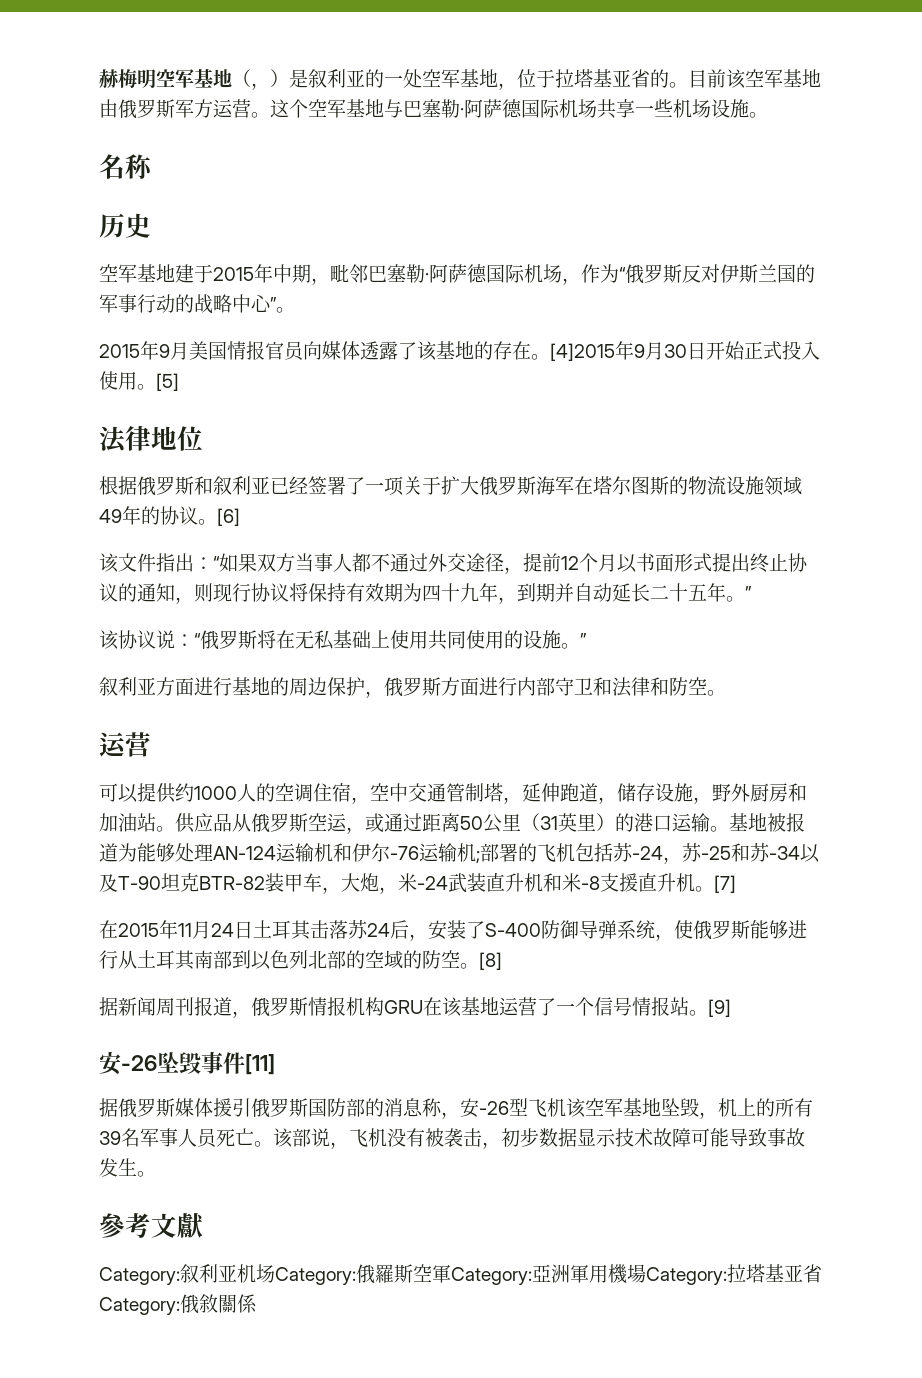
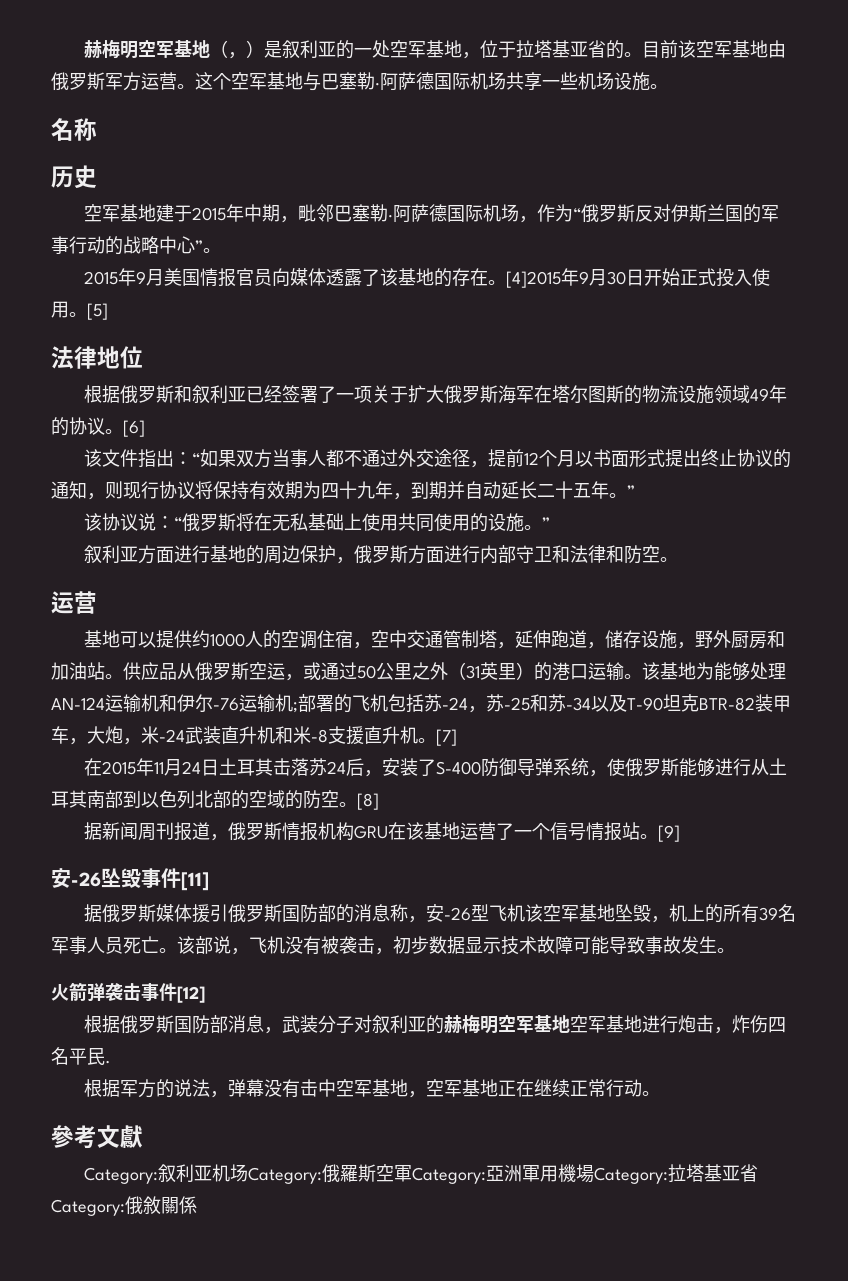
- 可以提供约1000人的空调住宿，空中交通管制塔，延伸跑道，储存设施，野外厨房和加油站。
+ 基地可以提供约1000人的空调住宿，空中交通管制塔，延伸跑道，储存设施，野外厨房和加油站。
- 供应品从俄罗斯空运，或通过距离50公里（31英里）的港口运输。
+ 供应品从俄罗斯空运，或通过50公里之外（31英里）的港口运输。
- 基地被报道为能够处理AN-124运输机和伊尔-76运输机;部署的飞机包括苏-24，苏-25和苏-34以及T-90坦克BTR-82装甲车，大炮，米-24武装直升机和米-8支援直升机。
+ 该基地为能够处理AN-124运输机和伊尔-76运输机;部署的飞机包括苏-24，苏-25和苏-34以及T-90坦克BTR-82装甲车，大炮，米-24武装直升机和米-8支援直升机。
+ 火箭弹袭击事件[12]
+ 根据俄罗斯国防部消息，武装分子对叙利亚的赫梅明空军基地空军基地进行炮击，炸伤四名平民.
+ 根据军方的说法，弹幕没有击中空军基地，空军基地正在继续正常行动。

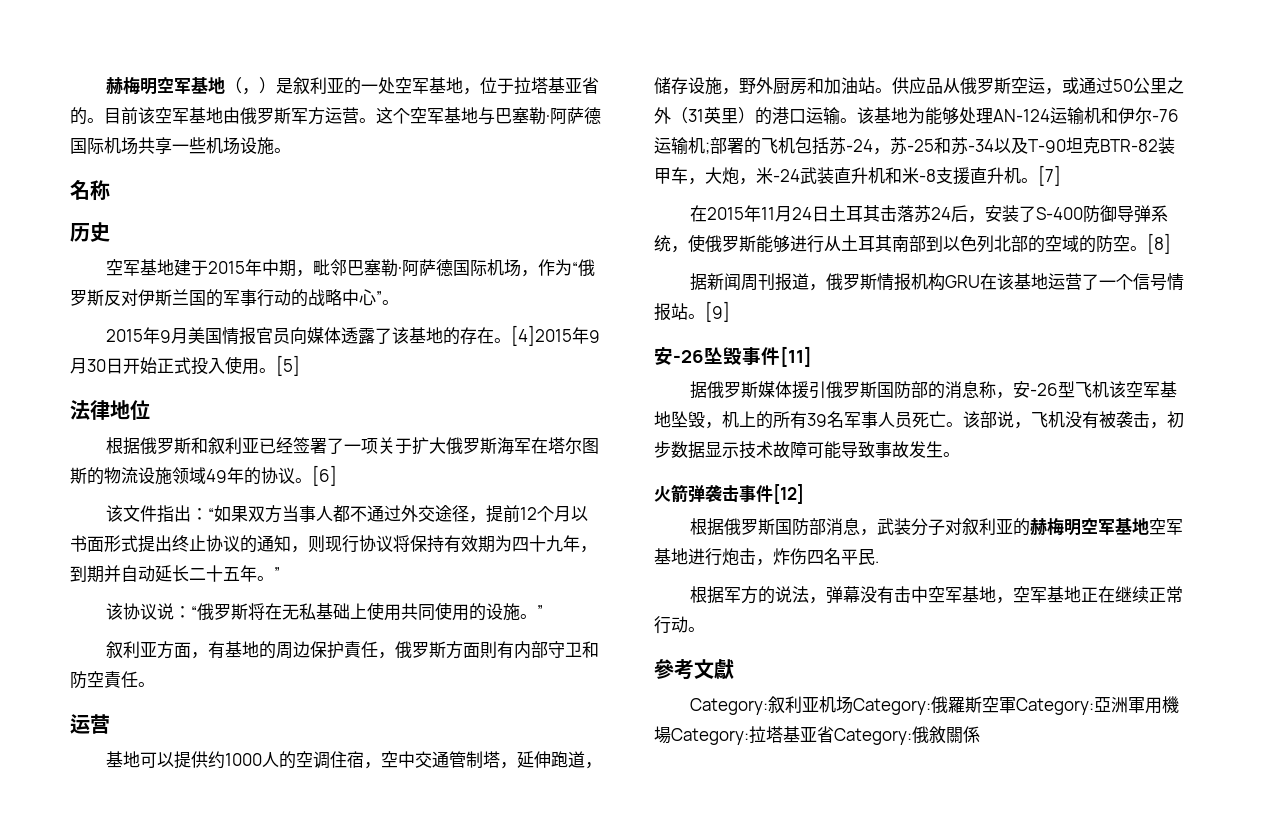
- 叙利亚方面进行基地的周边保护，俄罗斯方面进行内部守卫和法律和防空。
+ 叙利亚方面，有基地的周边保护責任，俄罗斯方面則有内部守卫和防空責任。

